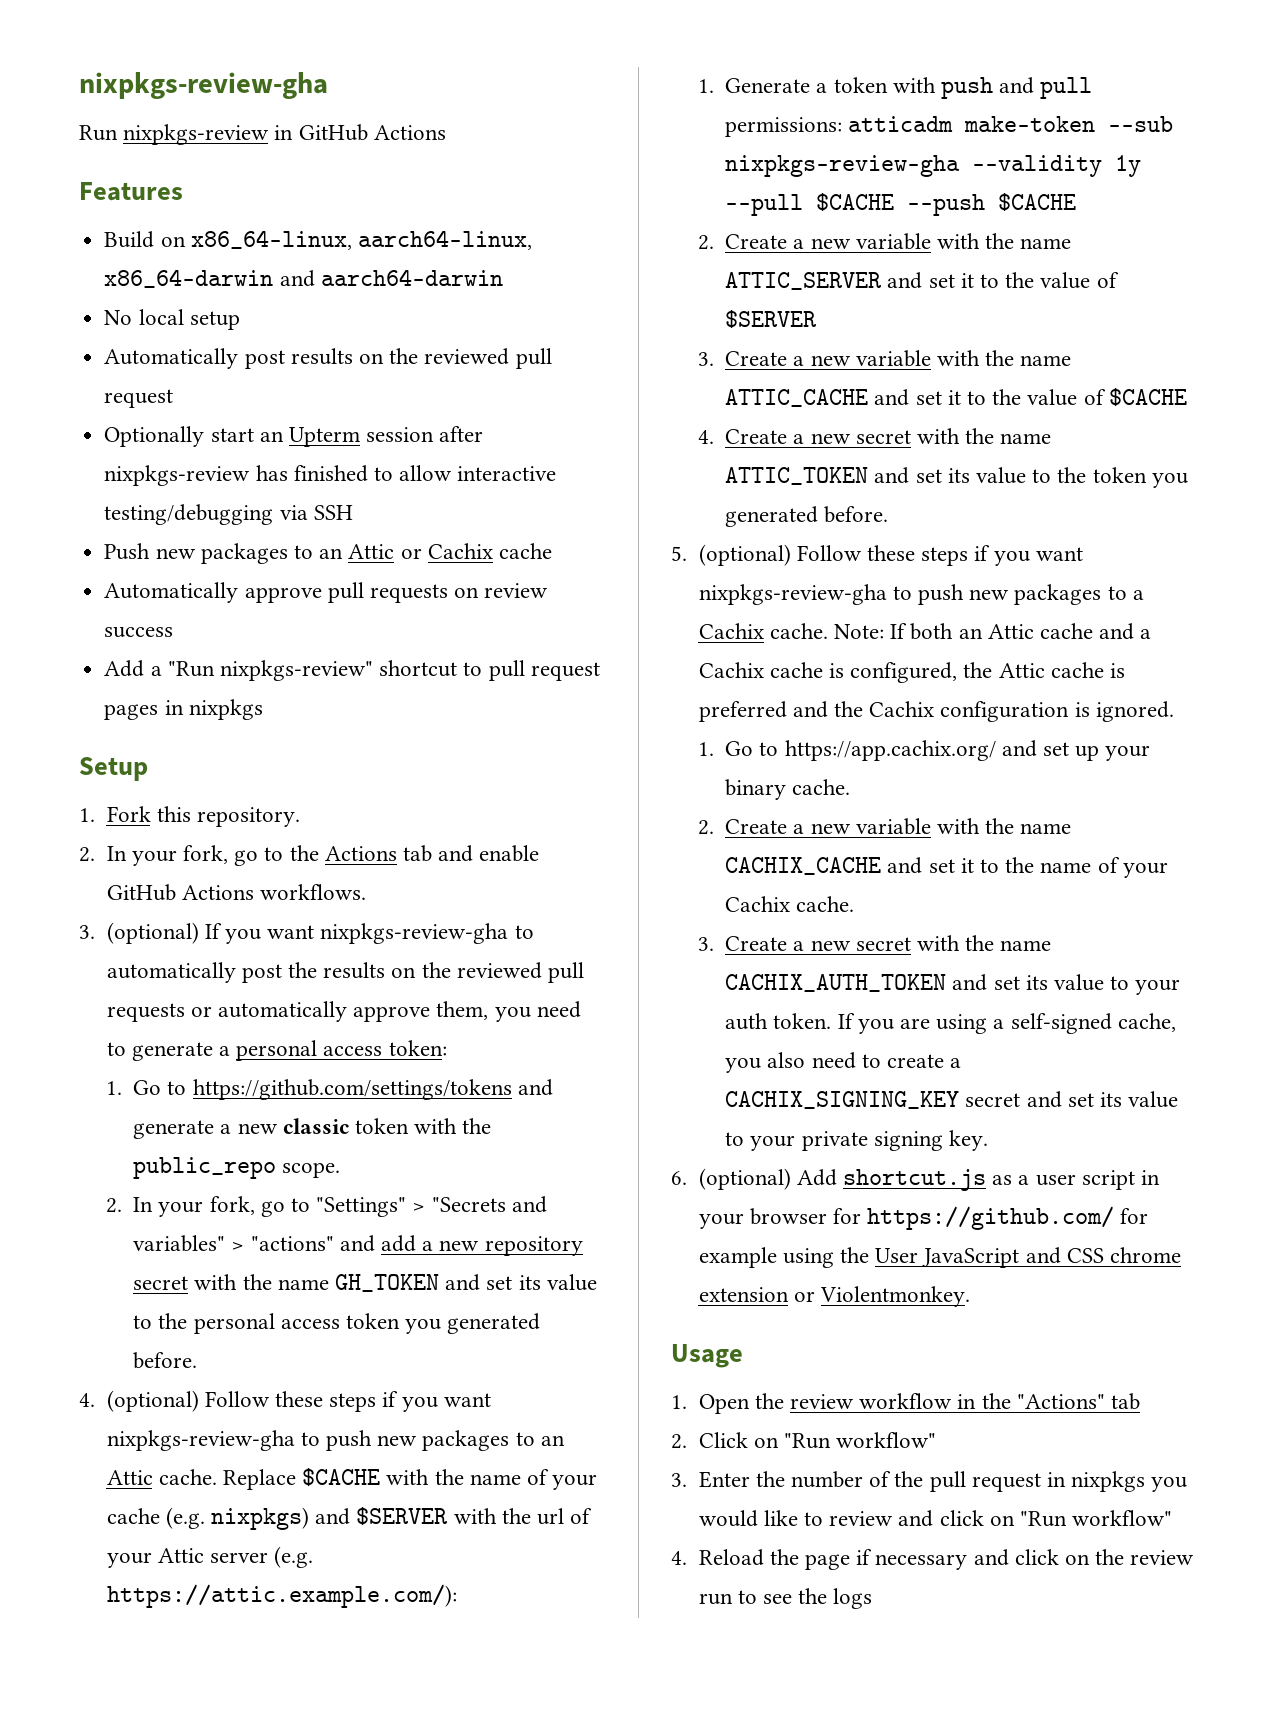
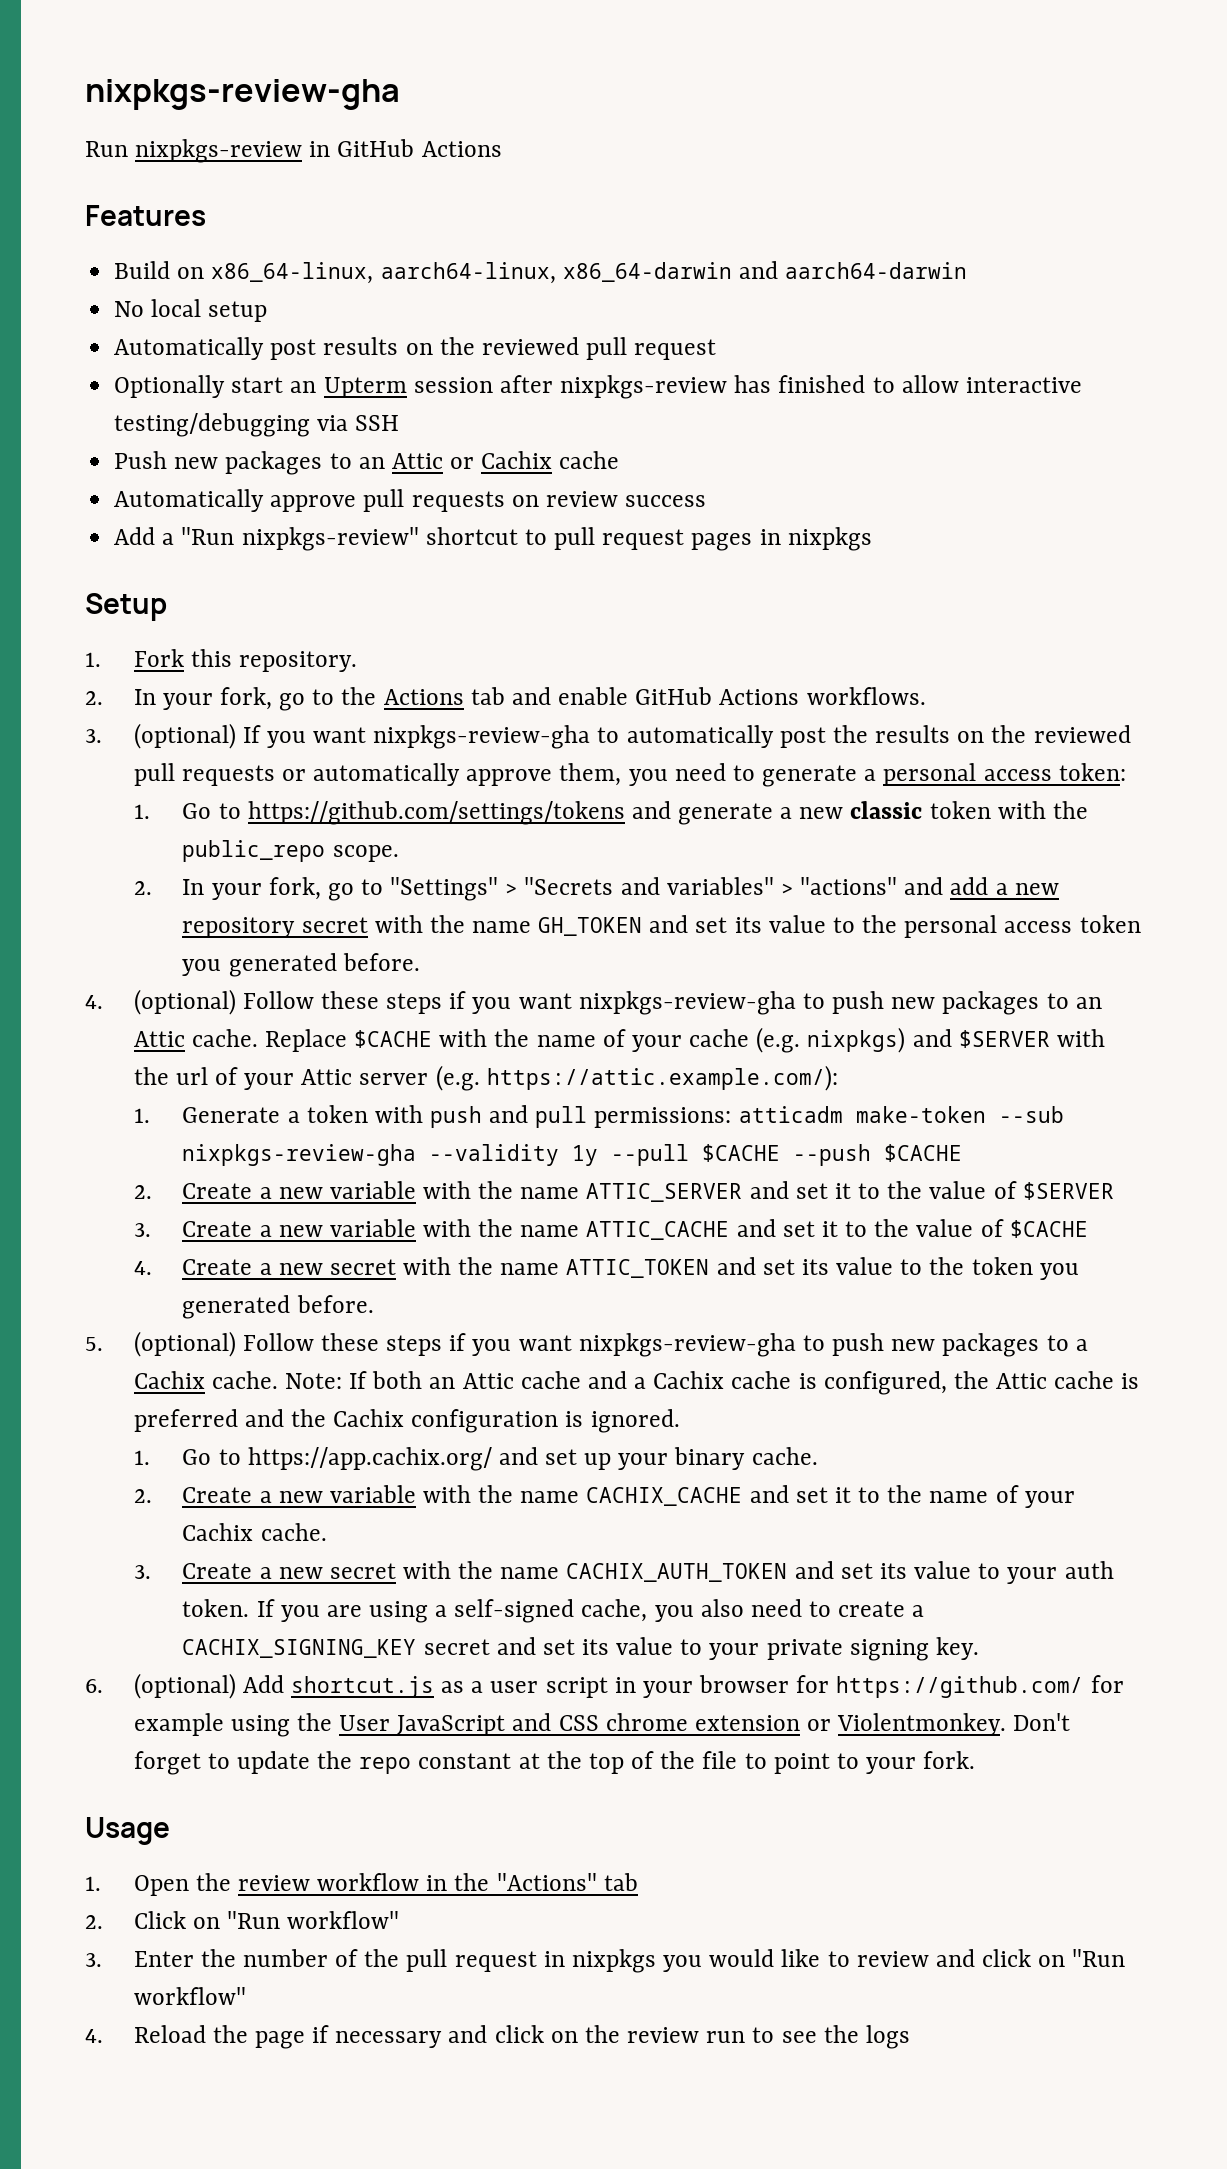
+ Don't forget to update the repo constant at the top of the file to point to your fork.

